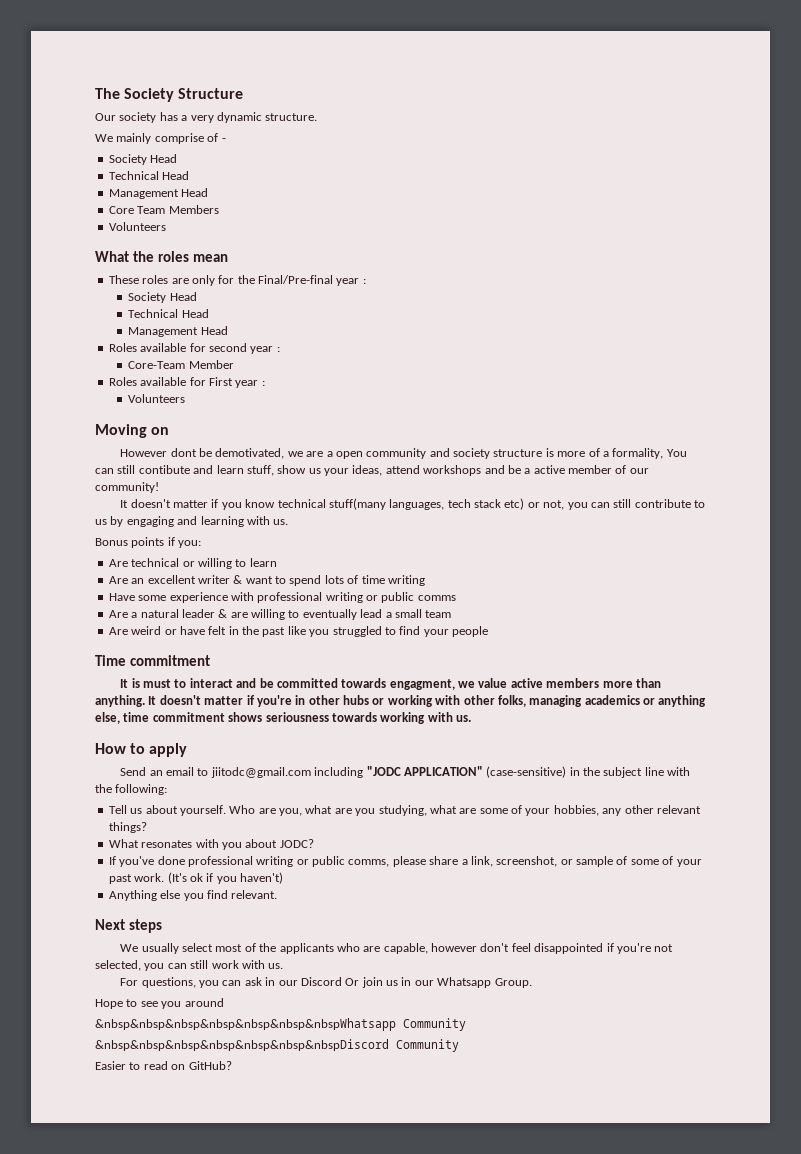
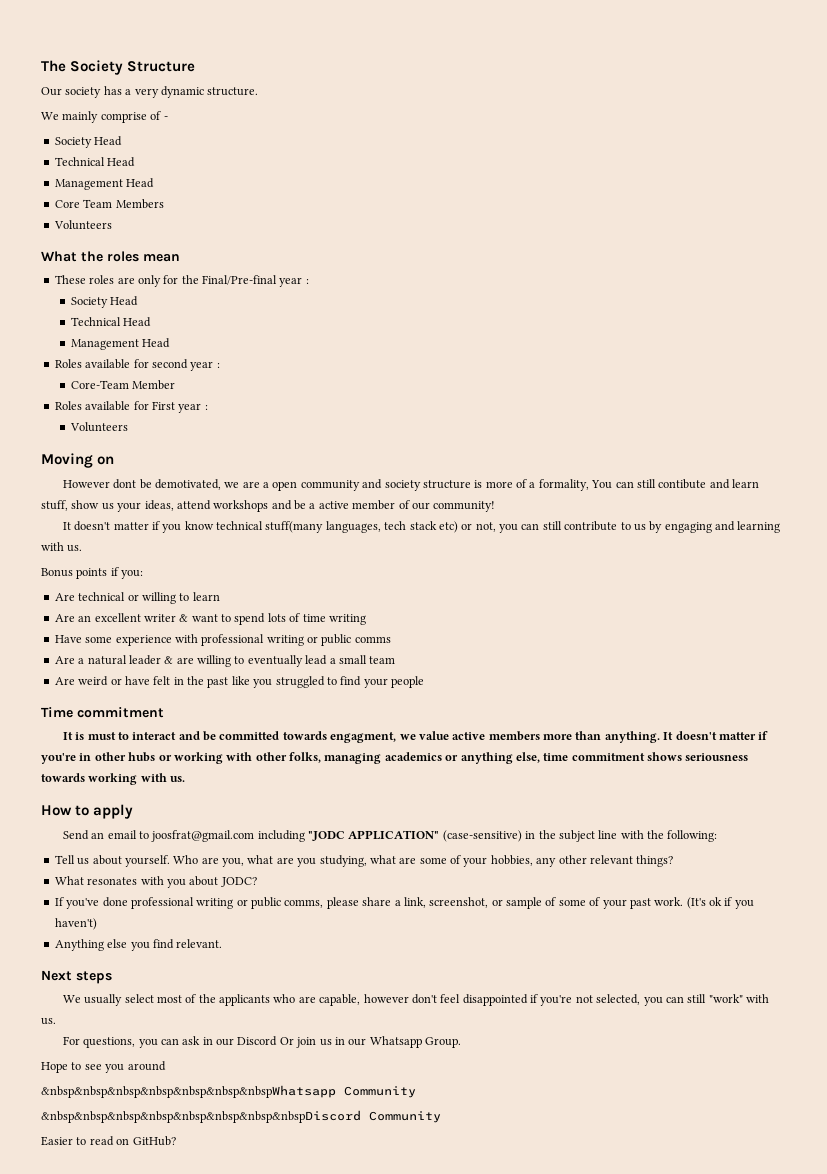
- Send an email to jiitodc@gmail.com including "JODC APPLICATION" (case-sensitive) in the subject line with the following:
+ Send an email to joosfrat@gmail.com including "JODC APPLICATION" (case-sensitive) in the subject line with the following:
- We usually select most of the applicants who are capable, however don't feel disappointed if you're not selected, you can still work with us.
+ We usually select most of the applicants who are capable, however don't feel disappointed if you're not selected, you can still "work" with us.
- &nbsp&nbsp&nbsp&nbsp&nbsp&nbsp&nbspDiscord Community
+ &nbsp&nbsp&nbsp&nbsp&nbsp&nbsp&nbsp&nbspDiscord Community

